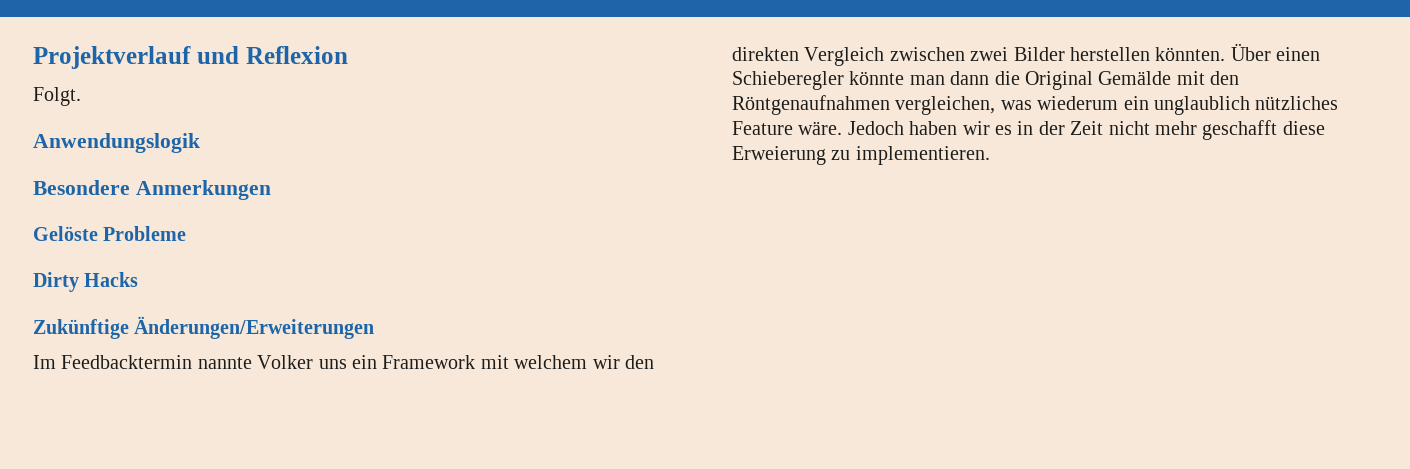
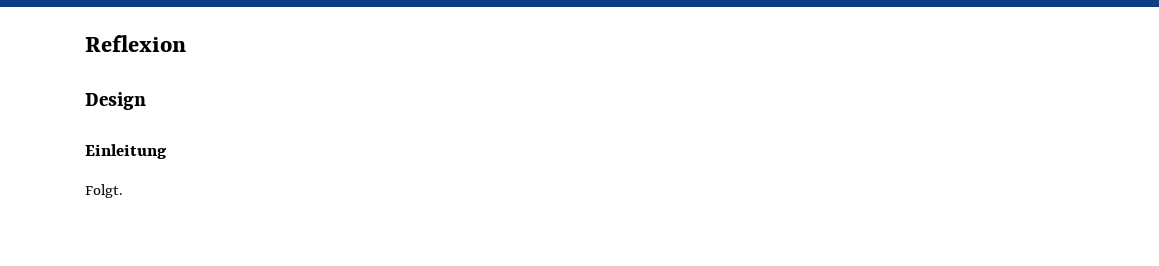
- Projektverlauf und Reflexion
+ Reflexion
+ Design
+ Einleitung
- Anwendungslogik
- Besondere Anmerkungen
- Gelöste Probleme
- Dirty Hacks
- Zukünftige Änderungen/Erweiterungen
- Im Feedbacktermin nannte Volker uns ein Framework mit welchem wir den direkten Vergleich zwischen zwei Bilder herstellen könnten. Über einen Schieberegler könnte man dann die Original Gemälde mit den Röntgenaufnahmen vergleichen, was wiederum ein unglaublich nützliches Feature wäre. Jedoch haben wir es in der Zeit nicht mehr geschafft diese Erweierung zu implementieren.

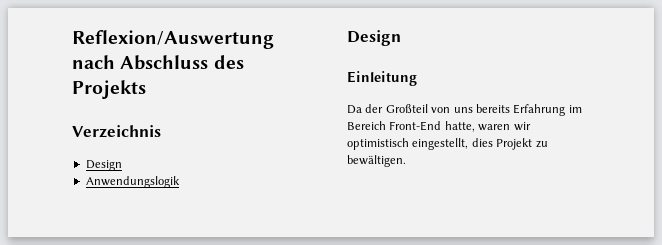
- Reflexion
+ Reflexion/Auswertung nach Abschluss des Projekts
+ Verzeichnis
+ Design
+ Anwendungslogik
  Design
  Einleitung
- Folgt.
+ Da der Großteil von uns bereits Erfahrung im Bereich Front-End hatte, waren wir optimistisch eingestellt, dies Projekt zu bewältigen.

